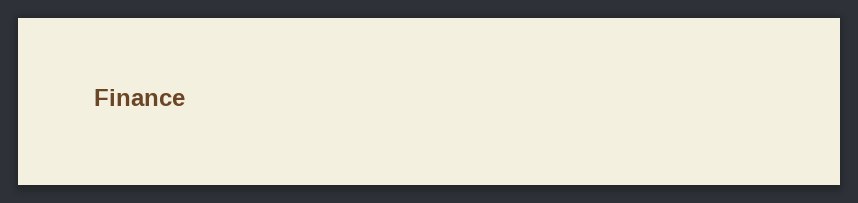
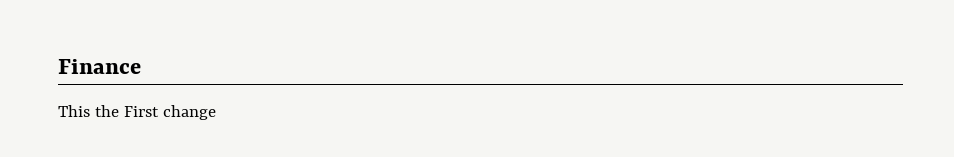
+ This the First change

